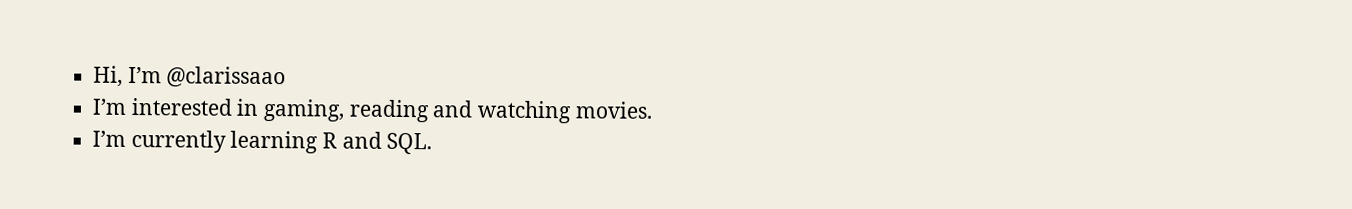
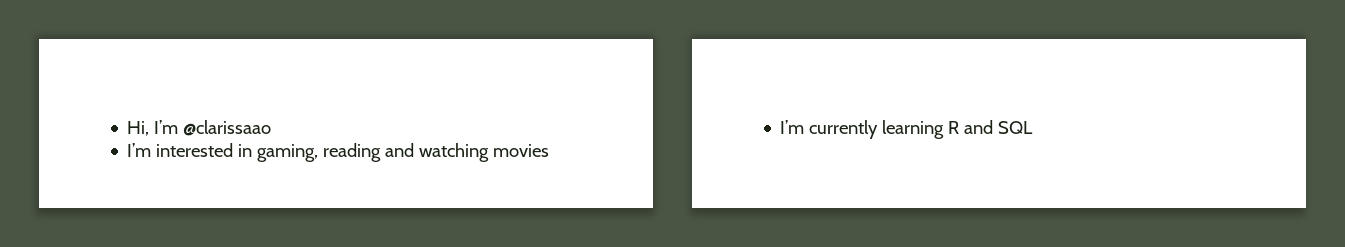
- I’m interested in gaming, reading and watching movies.
+ I’m interested in gaming, reading and watching movies
- I’m currently learning R and SQL.
+ I’m currently learning R and SQL

